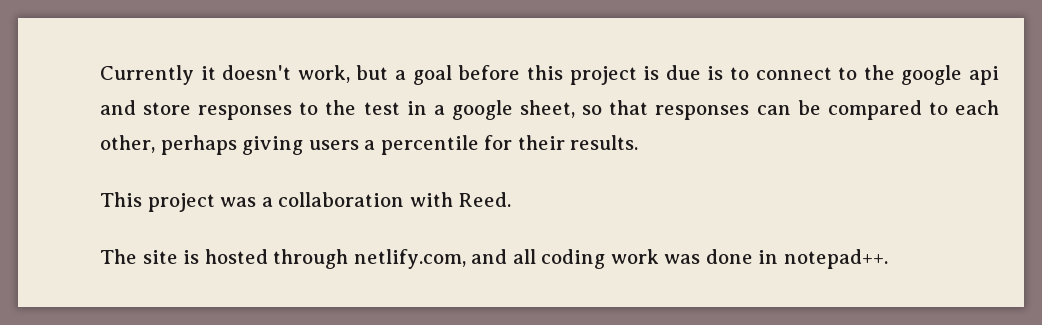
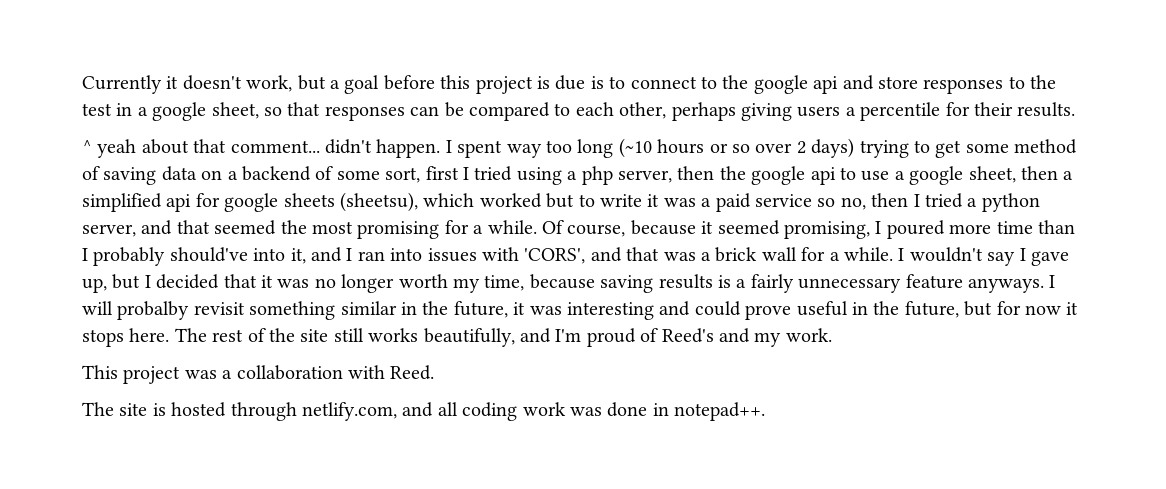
+ ^ yeah about that comment... didn't happen. I spent way too long (~10 hours or so over 2 days) trying to get some method of saving data on a backend of some sort, first I tried using a php server, then the google api to use a google sheet, then a simplified api for google sheets (sheetsu), which worked but to write it was a paid service so no, then I tried a python server, and that seemed the most promising for a while. Of course, because it seemed promising, I poured more time than I probably should've into it, and I ran into issues with 'CORS', and that was a brick wall for a while. I wouldn't say I gave up, but I decided that it was no longer worth my time, because saving results is a fairly unnecessary feature anyways. I will probalby revisit something similar in the future, it was interesting and could prove useful in the future, but for now it stops here. The rest of the site still works beautifully, and I'm proud of Reed's and my work.

